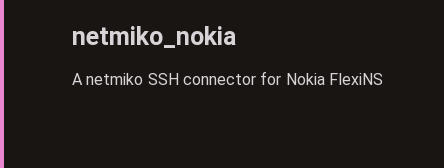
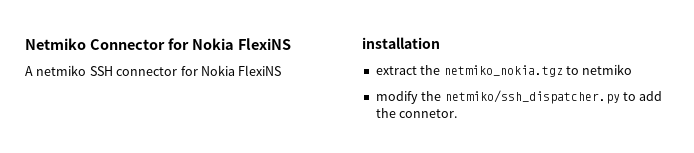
- netmiko_nokia
+ Netmiko Connector for Nokia FlexiNS
+ installation
+ extract the netmiko_nokia.tgz to netmiko
+ modify the netmiko/ssh_dispatcher.py to add the connetor.

